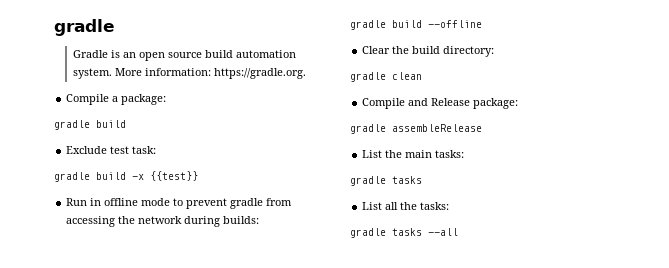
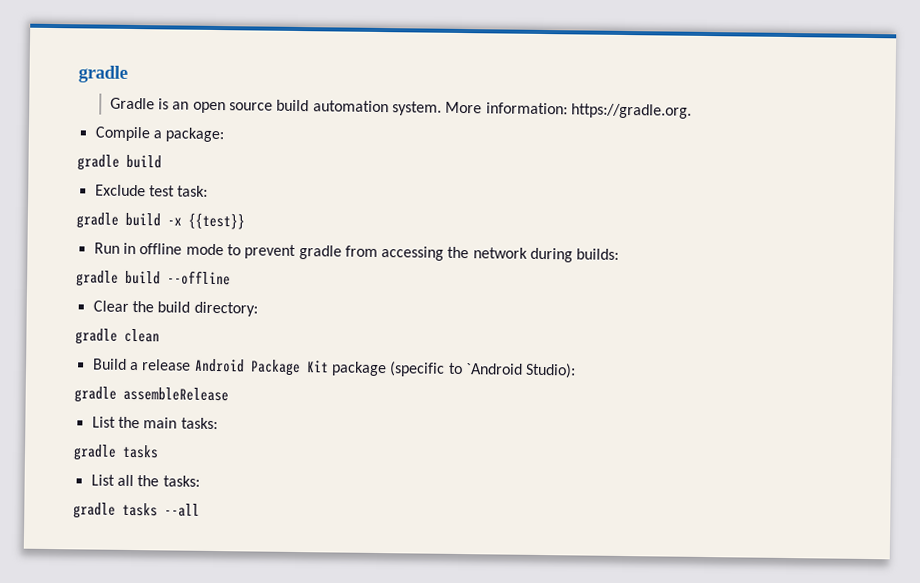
- Compile and Release package:
+ Build a release Android Package Kit package (specific to `Android Studio):

